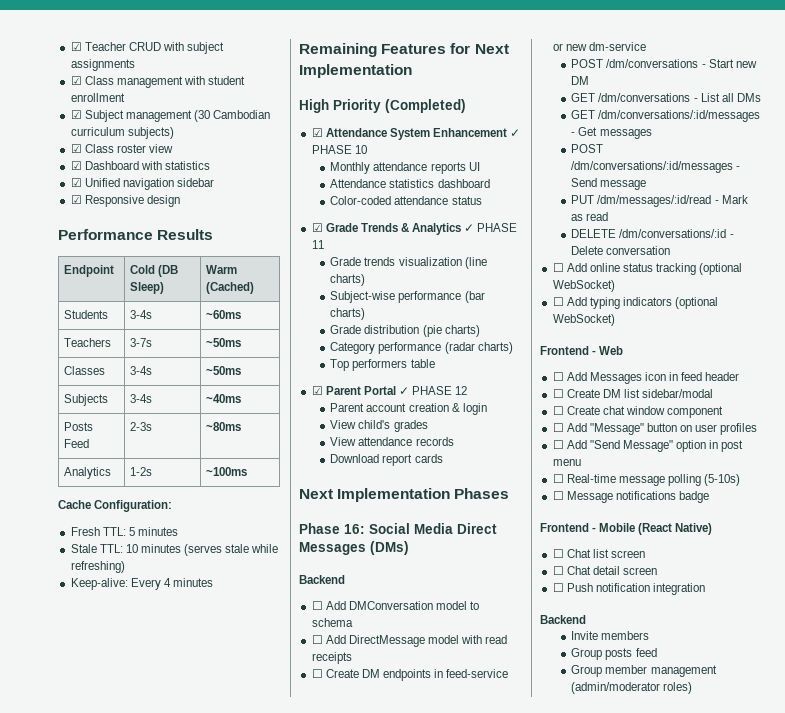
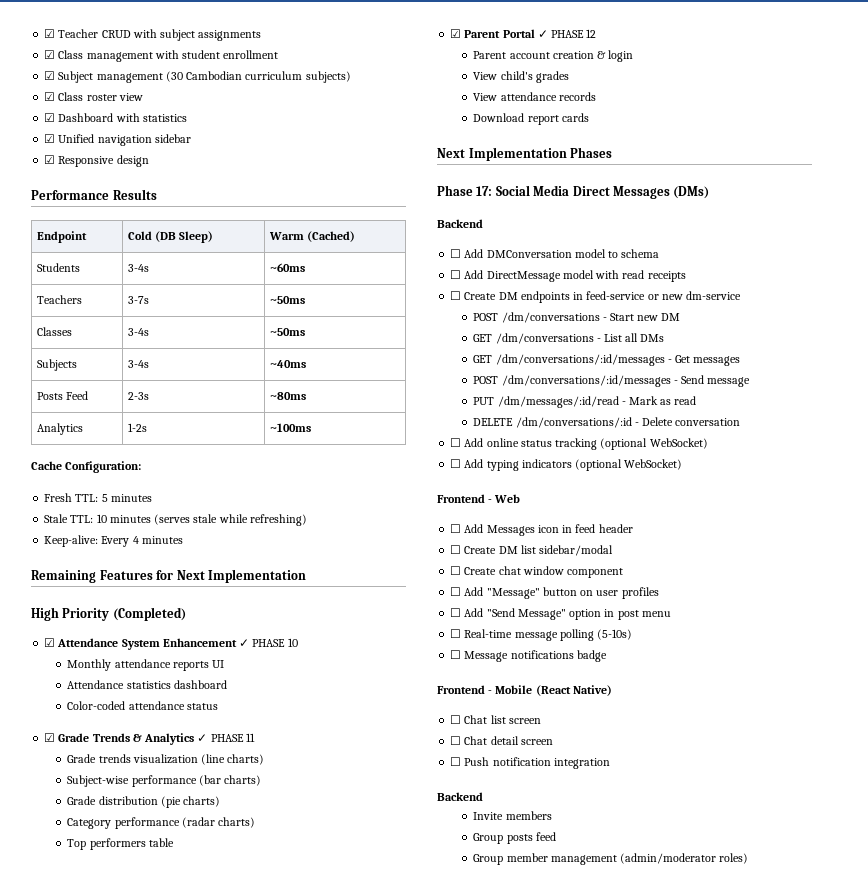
- Phase 16: Social Media Direct Messages (DMs)
+ Phase 17: Social Media Direct Messages (DMs)

